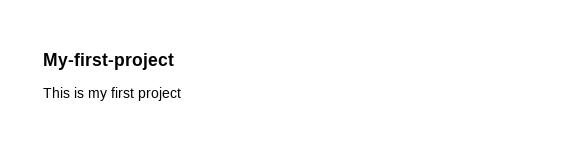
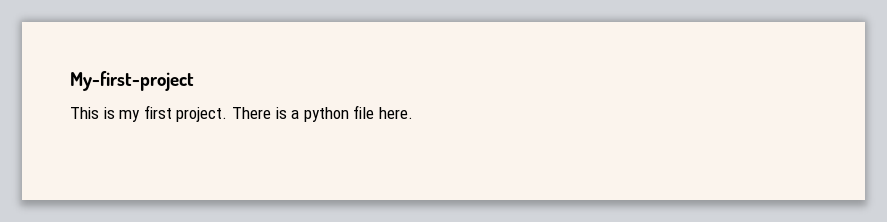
- This is my first project
+ This is my first project. There is a python file here.

